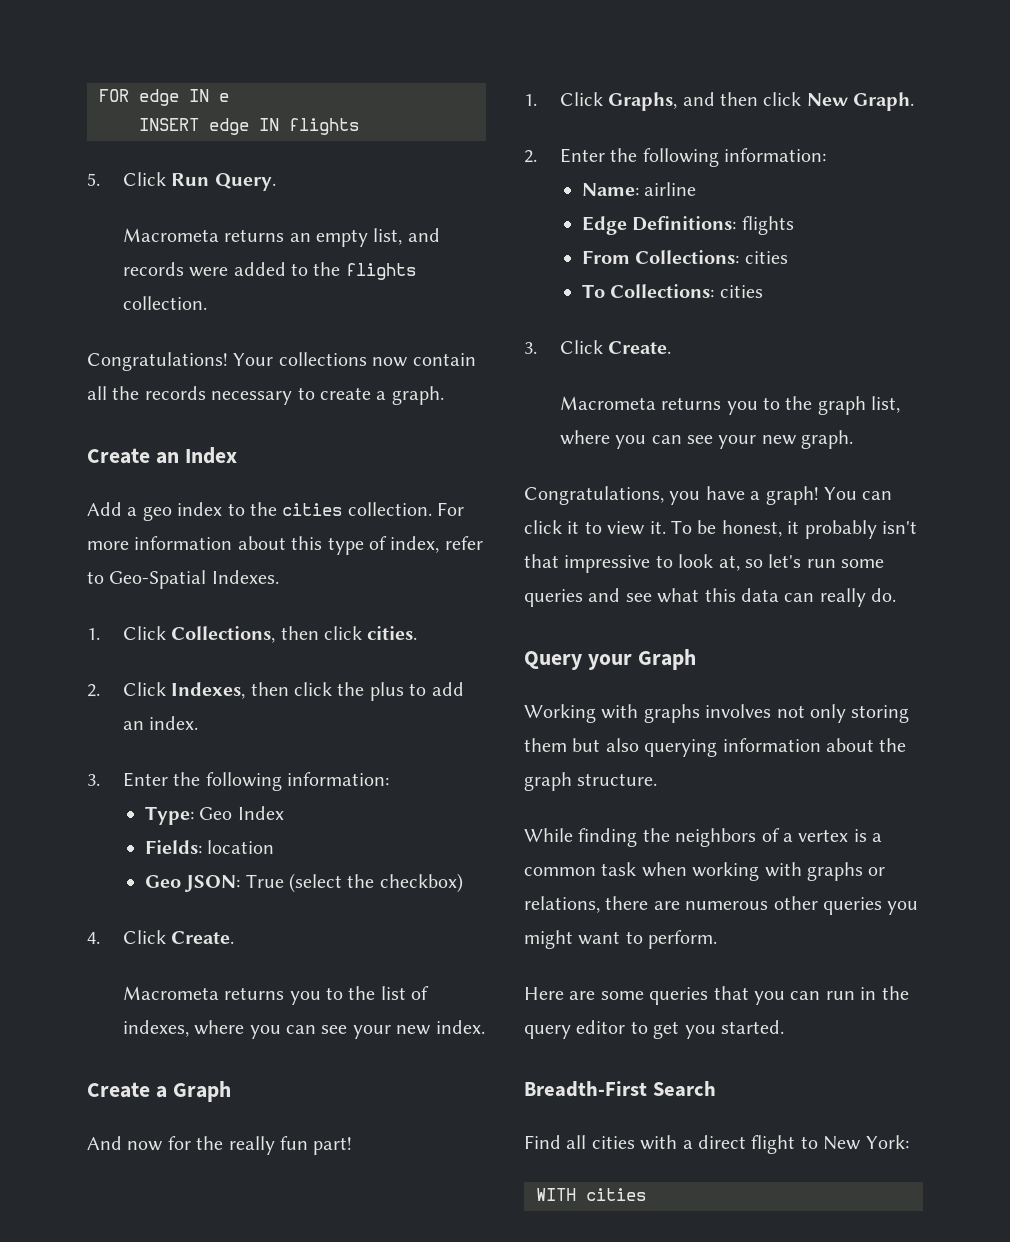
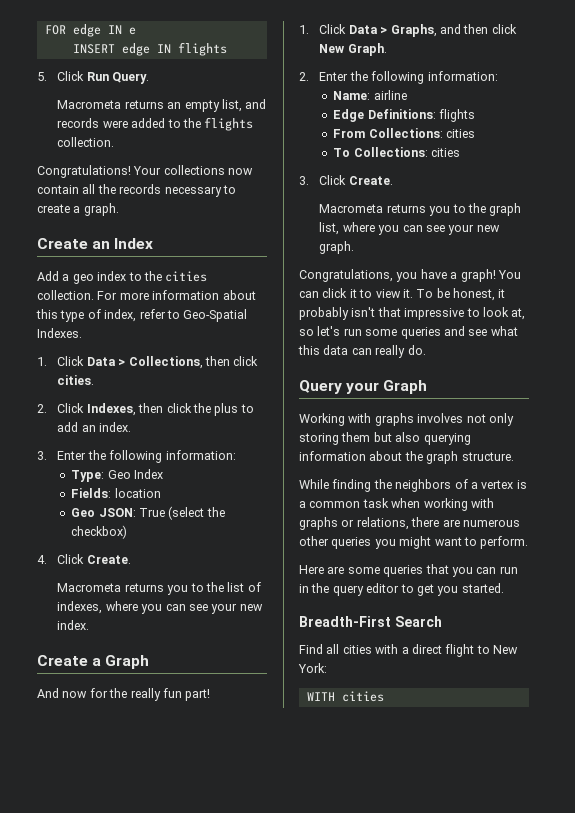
- 1. Click Collections, then click cities.
+ 1. Click Data > Collections, then click cities.
- 1. Click Graphs, and then click New Graph.
+ 1. Click Data > Graphs, and then click New Graph.

